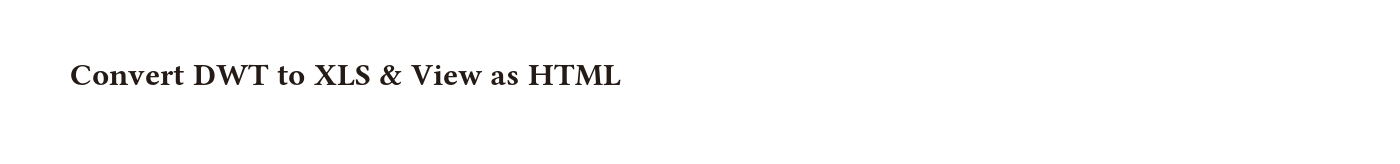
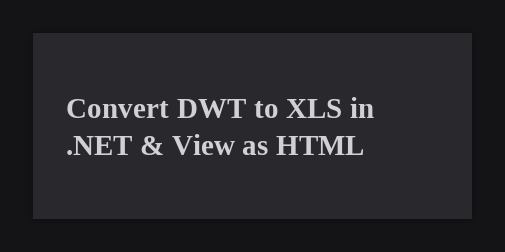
- Convert DWT to XLS & View as HTML
+ Convert DWT to XLS in .NET & View as HTML

